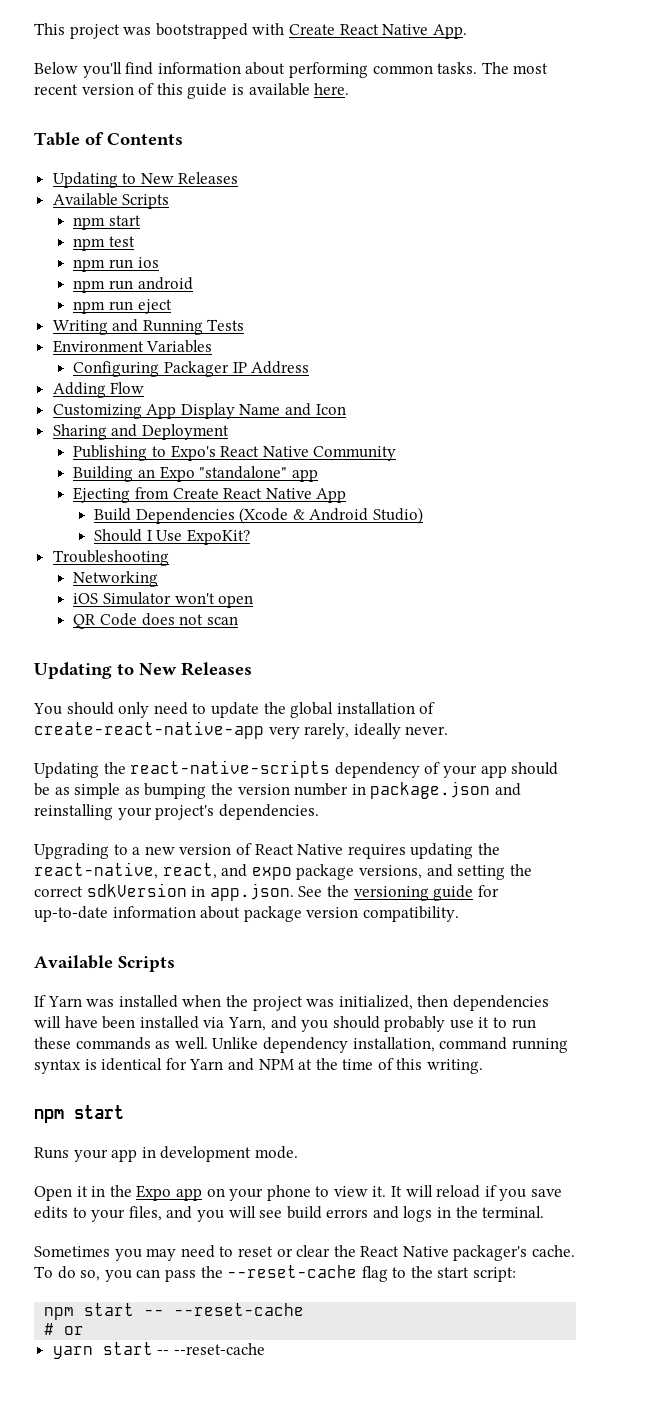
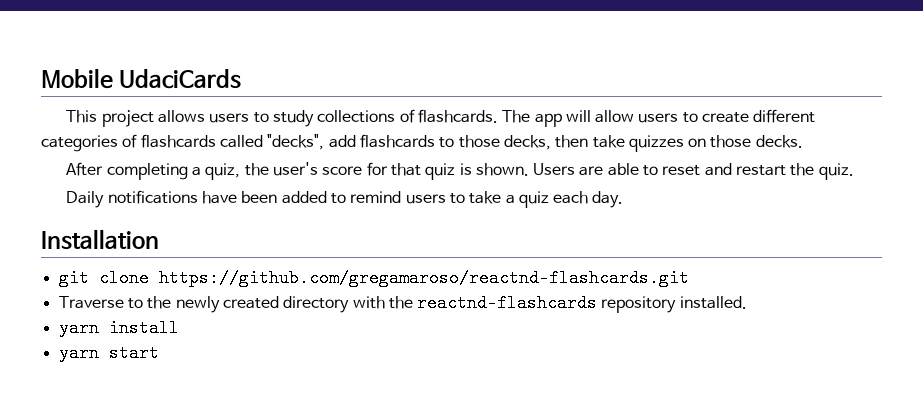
- This project was bootstrapped with Create React Native App.
- Below you'll find information about performing common tasks. The most recent version of this guide is available here.
- Table of Contents
- Updating to New Releases
- Available Scripts
- npm start
- npm test
- npm run ios
- npm run android
- npm run eject
- Writing and Running Tests
- Environment Variables
- Configuring Packager IP Address
- Adding Flow
- Customizing App Display Name and Icon
- Sharing and Deployment
- Publishing to Expo's React Native Community
- Building an Expo "standalone" app
- Ejecting from Create React Native App
- Build Dependencies (Xcode & Android Studio)
- Should I Use ExpoKit?
- Troubleshooting
- Networking
- iOS Simulator won't open
- QR Code does not scan
- Updating to New Releases
- You should only need to update the global installation of create-react-native-app very rarely, ideally never.
- Updating the react-native-scripts dependency of your app should be as simple as bumping the version number in package.json and reinstalling your project's dependencies.
- Upgrading to a new version of React Native requires updating the react-native, react, and expo package versions, and setting the correct sdkVersion in app.json. See the versioning guide for up-to-date information about package version compatibility.
- Available Scripts
- If Yarn was installed when the project was initialized, then dependencies will have been installed via Yarn, and you should probably use it to run these commands as well. Unlike dependency installation, command running syntax is identical for Yarn and NPM at the time of this writing.
- npm start
- Runs your app in development mode.
- Open it in the Expo app on your phone to view it. It will reload if you save edits to your files, and you will see build errors and logs in the terminal.
- Sometimes you may need to reset or clear the React Native packager's cache. To do so, you can pass the --reset-cache flag to the start script:
- npm start -- --reset-cache
- # or
+ Mobile UdaciCards
+ This project allows users to study collections of flashcards. The app will allow users to create different categories of flashcards called "decks", add flashcards to those decks, then take quizzes on those decks.
+ After completing a quiz, the user's score for that quiz is shown. Users are able to reset and restart the quiz.
+ Daily notifications have been added to remind users to take a quiz each day.
+ Installation
+ git clone https://github.com/gregamaroso/reactnd-flashcards.git
+ Traverse to the newly created directory with the reactnd-flashcards repository installed.
+ yarn install
- yarn start -- --reset-cache
+ yarn start

